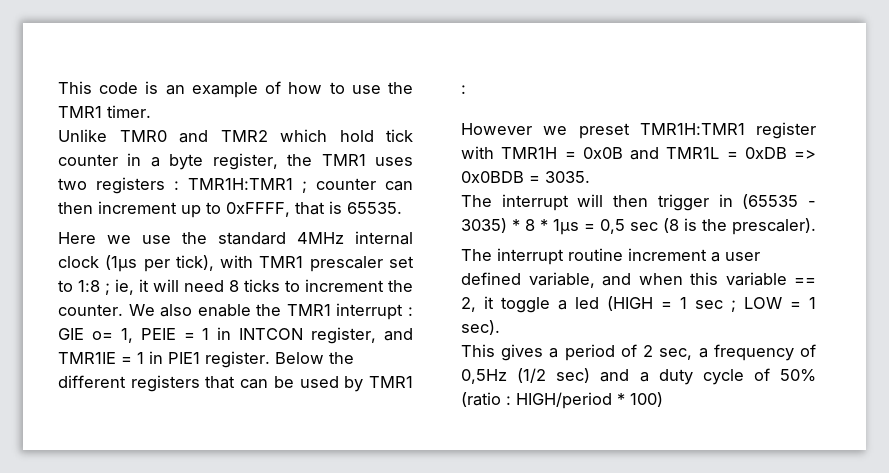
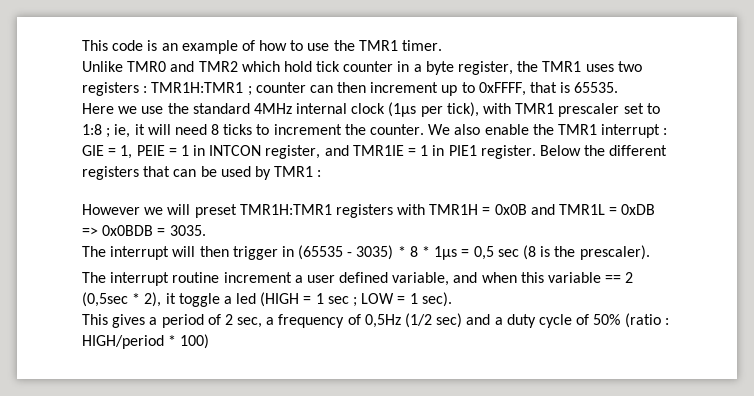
- We also enable the TMR1 interrupt : GIE o= 1, PEIE = 1 in INTCON register, and TMR1IE = 1 in PIE1 register.
+ We also enable the TMR1 interrupt : GIE = 1, PEIE = 1 in INTCON register, and TMR1IE = 1 in PIE1 register.
- However we preset TMR1H:TMR1 register with TMR1H = 0x0B and TMR1L = 0xDB => 0x0BDB = 3035.
+ However we will preset TMR1H:TMR1 registers with TMR1H = 0x0B and TMR1L = 0xDB => 0x0BDB = 3035.
- The interrupt routine increment a user defined variable, and when this variable == 2, it toggle a led (HIGH = 1 sec ; LOW = 1 sec).
+ The interrupt routine increment a user defined variable, and when this variable == 2 (0,5sec * 2), it toggle a led (HIGH = 1 sec ; LOW = 1 sec).

